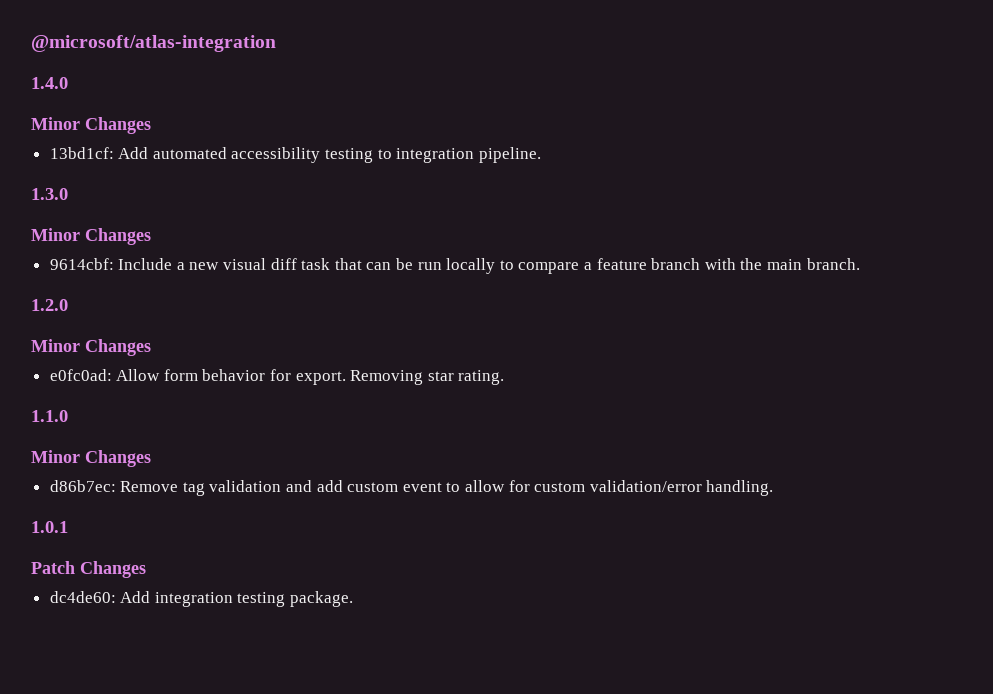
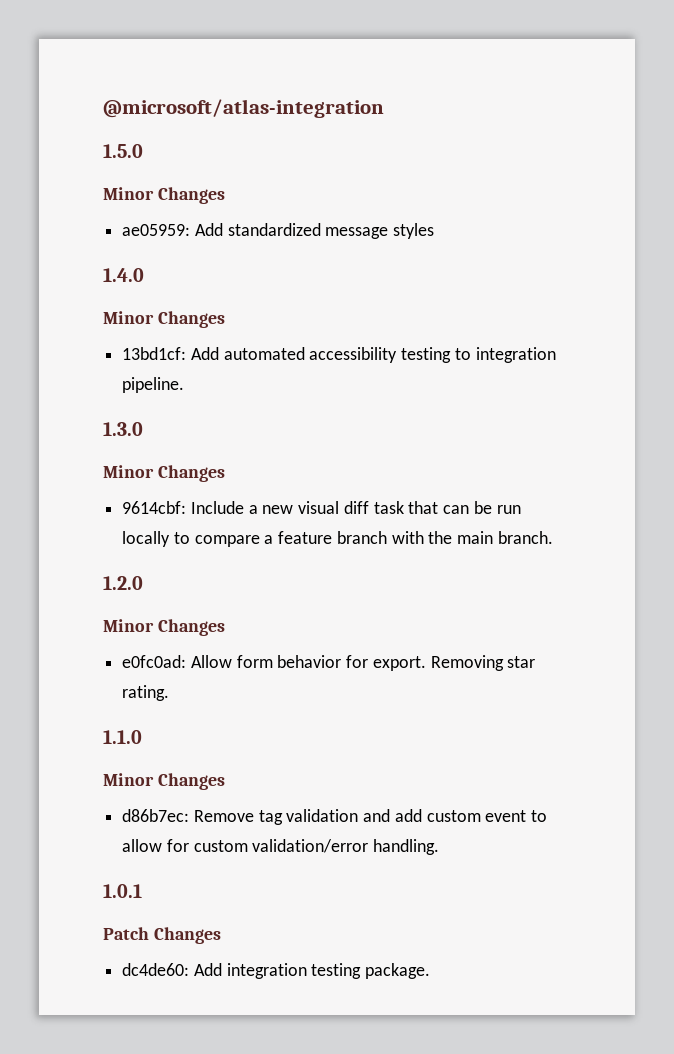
+ 1.5.0
+ Minor Changes
+ ae05959: Add standardized message styles

